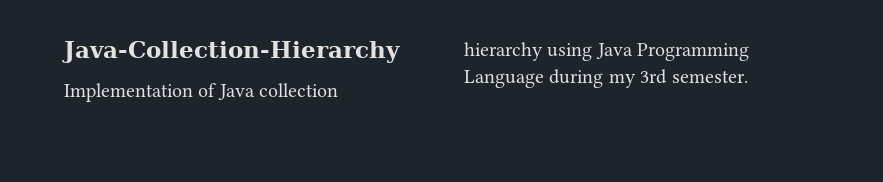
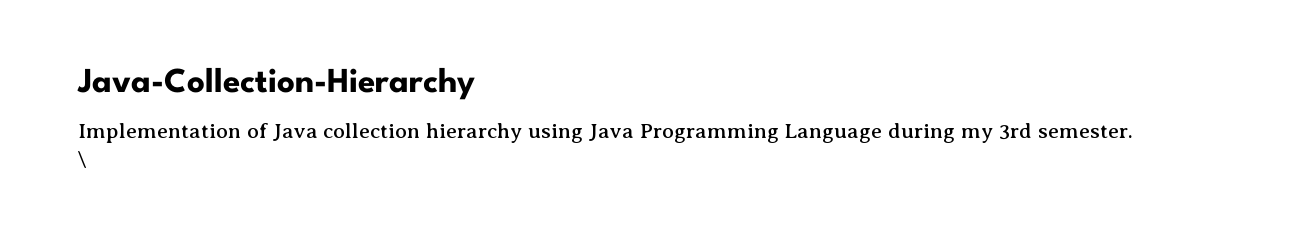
+ \

